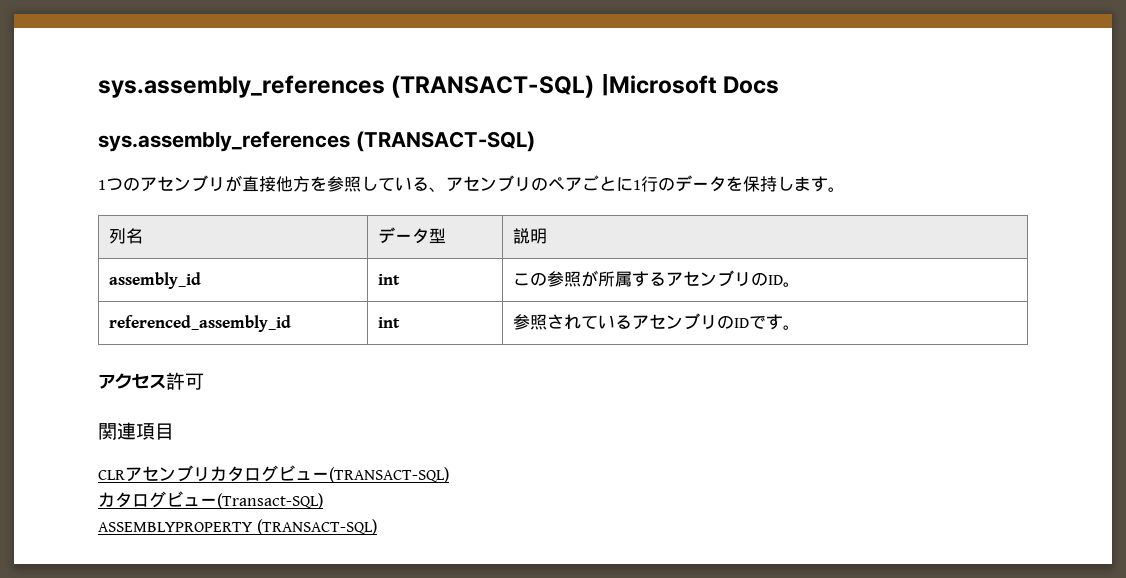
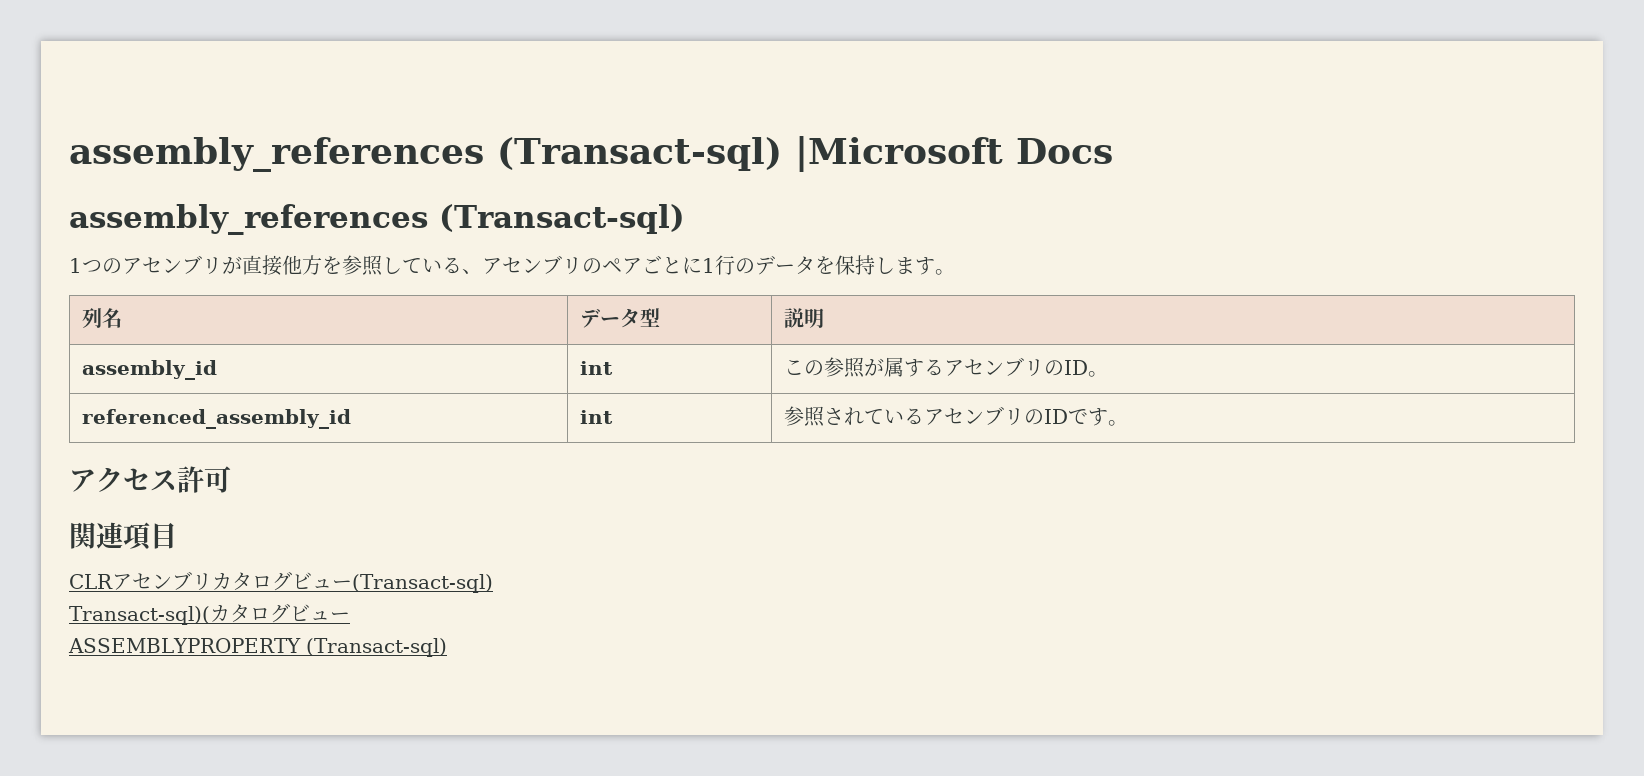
- sys.assembly_references (TRANSACT-SQL) |Microsoft Docs
- sys.assembly_references (TRANSACT-SQL)
+ assembly_references (Transact-sql) |Microsoft Docs
+ assembly_references (Transact-sql)
- assembly_id | int | この参照が所属するアセンブリのID。
+ assembly_id | int | この参照が属するアセンブリのID。
- CLRアセンブリカタログビュー(TRANSACT-SQL)
- カタログビュー(Transact-SQL)
+ CLRアセンブリカタログビュー(Transact-sql)
+ Transact-sql)(カタログビュー
- ASSEMBLYPROPERTY (TRANSACT-SQL)
+ ASSEMBLYPROPERTY (Transact-sql)

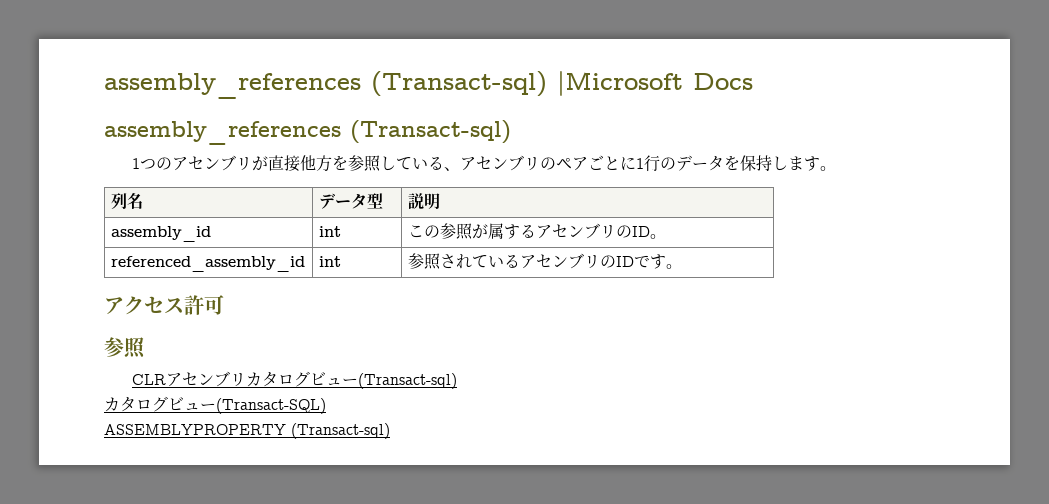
  アクセス許可
- 関連項目
+ 参照
- Transact-sql)(カタログビュー
+ カタログビュー(Transact-SQL)

